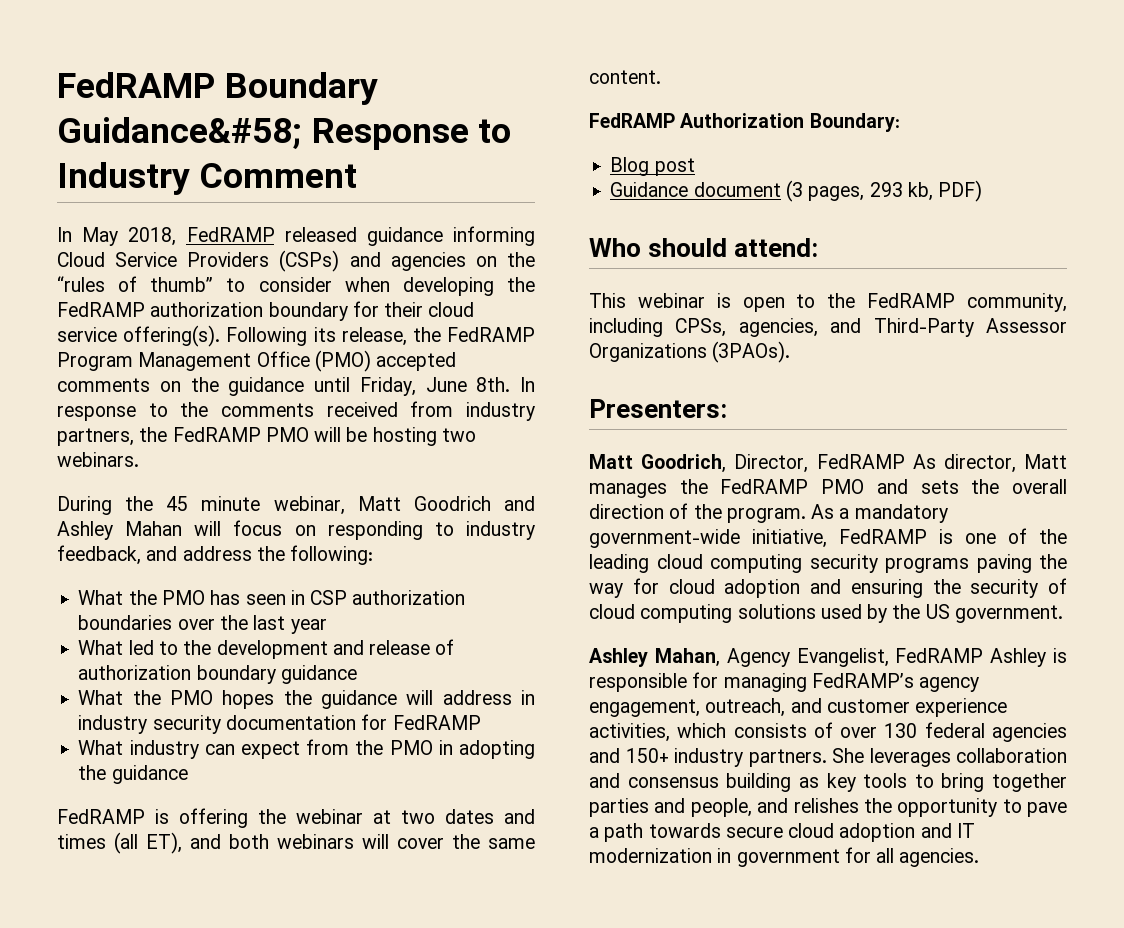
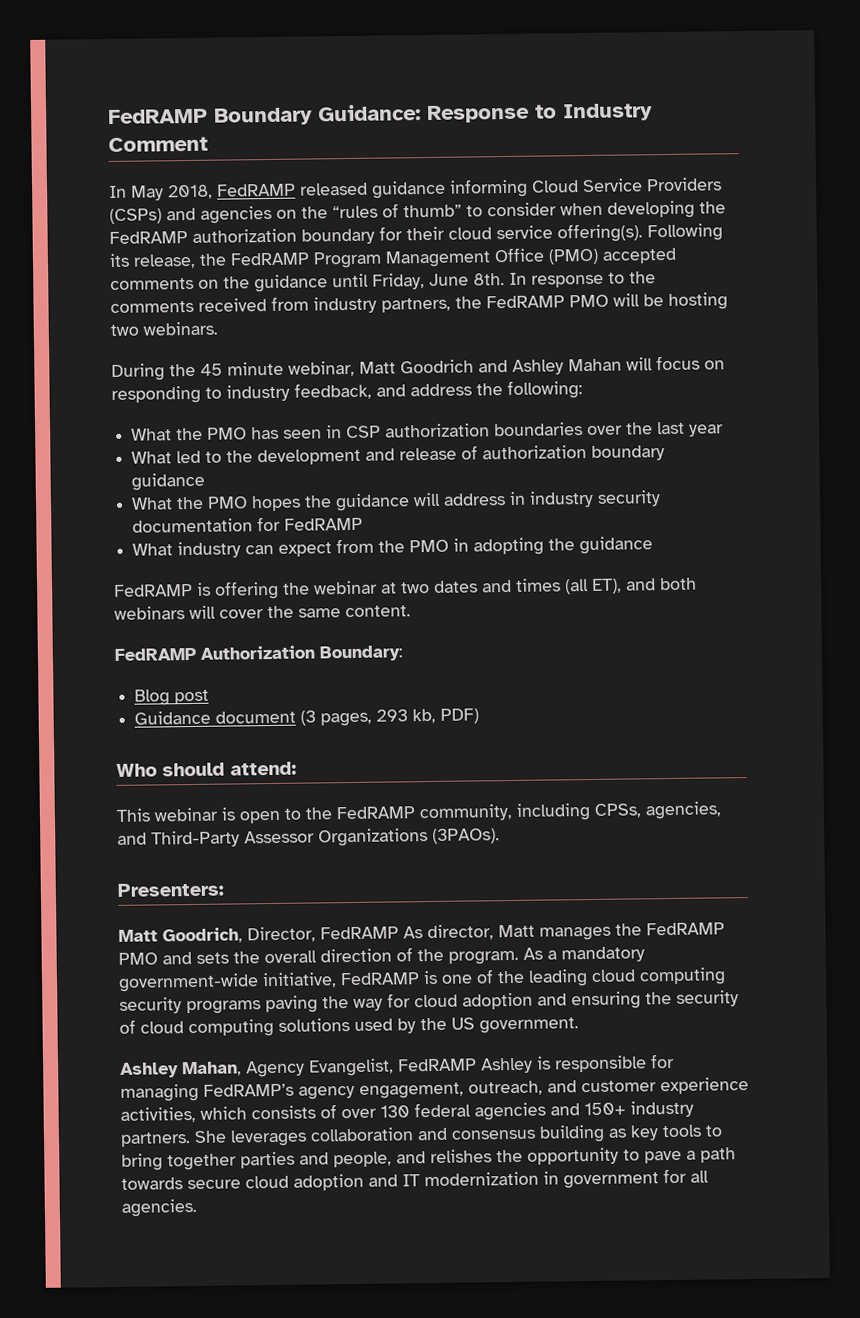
- FedRAMP Boundary Guidance&#58; Response to Industry Comment
+ FedRAMP Boundary Guidance: Response to Industry Comment

